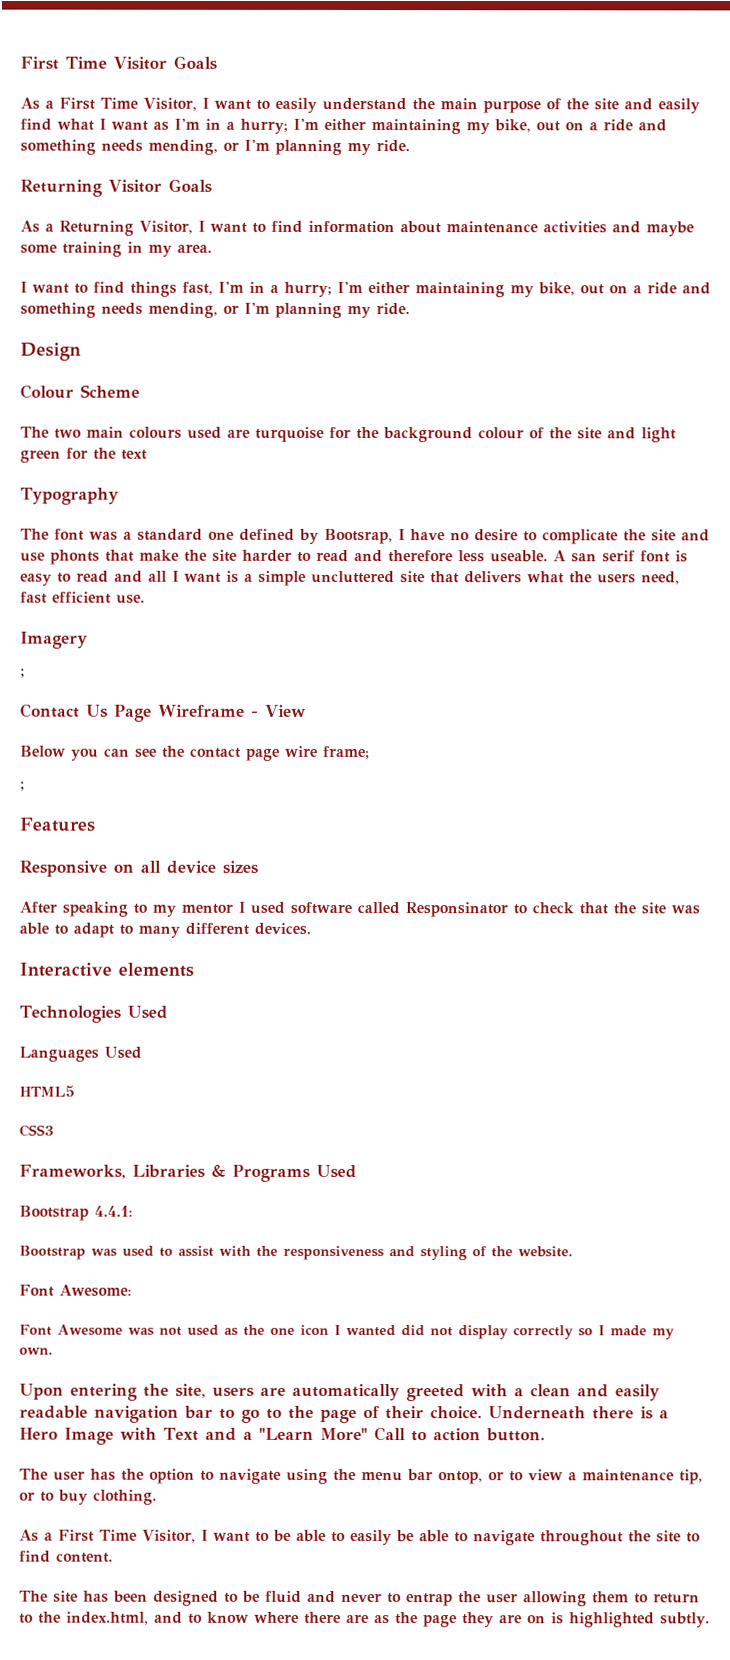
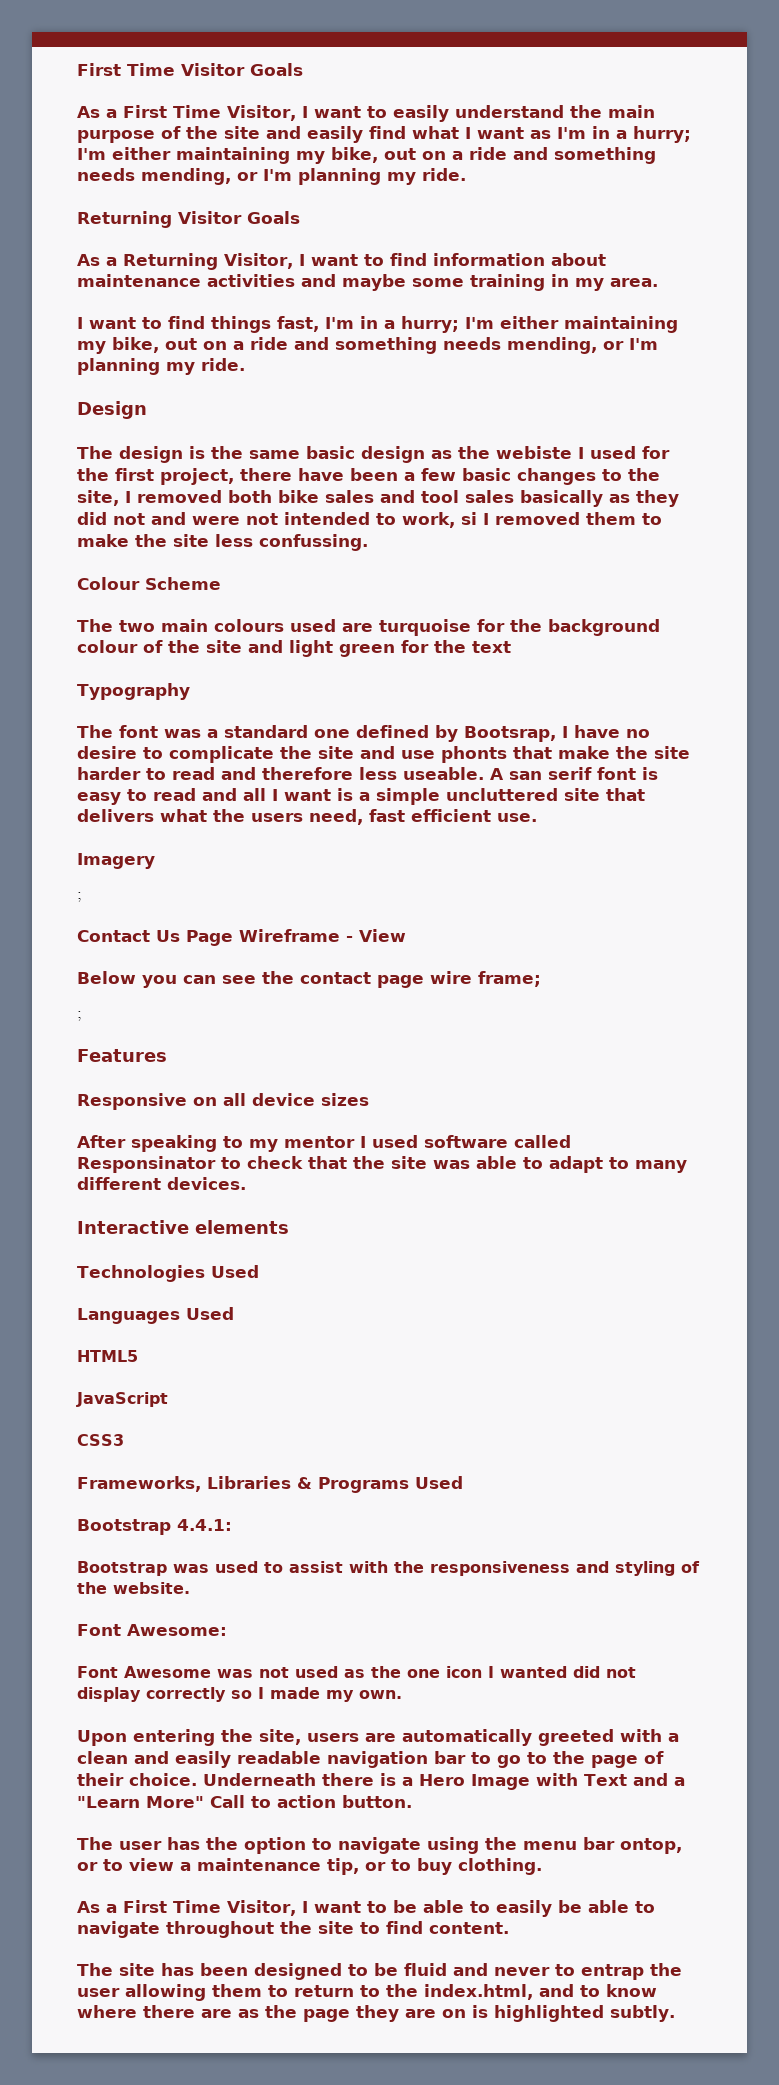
+ The design is the same basic design as the webiste I used for the first project, there have been a few basic changes to the site, I removed both bike sales and tool sales basically as they did not and were not intended to work, si I removed them to make the site less confussing.
+ JavaScript

